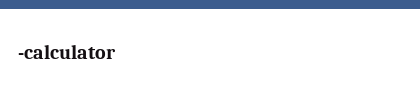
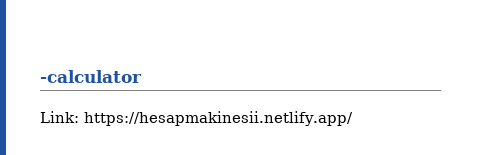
+ Link: https://hesapmakinesii.netlify.app/

